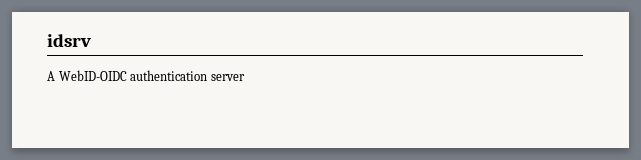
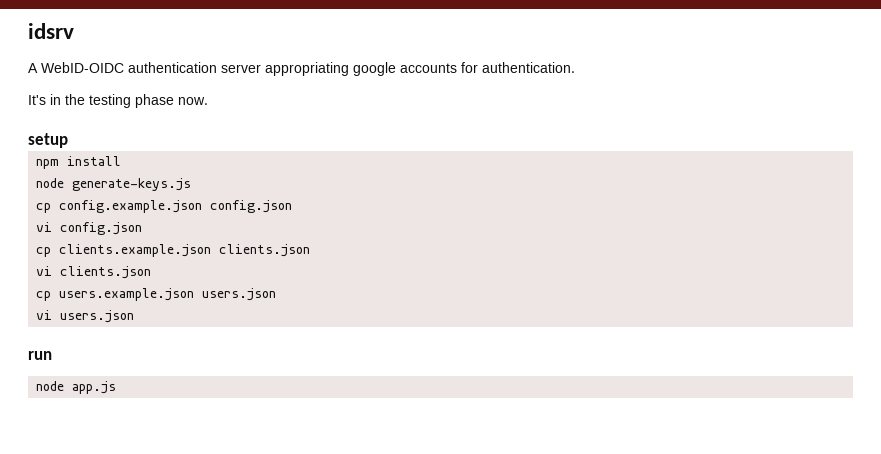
- A WebID-OIDC authentication server
+ A WebID-OIDC authentication server appropriating google accounts for authentication.
+ It's in the testing phase now.
+ setup
+ npm install
+ node generate-keys.js
+ cp config.example.json config.json
+ vi config.json
+ cp clients.example.json clients.json
+ vi clients.json
+ cp users.example.json users.json
+ vi users.json
+ run
+ node app.js

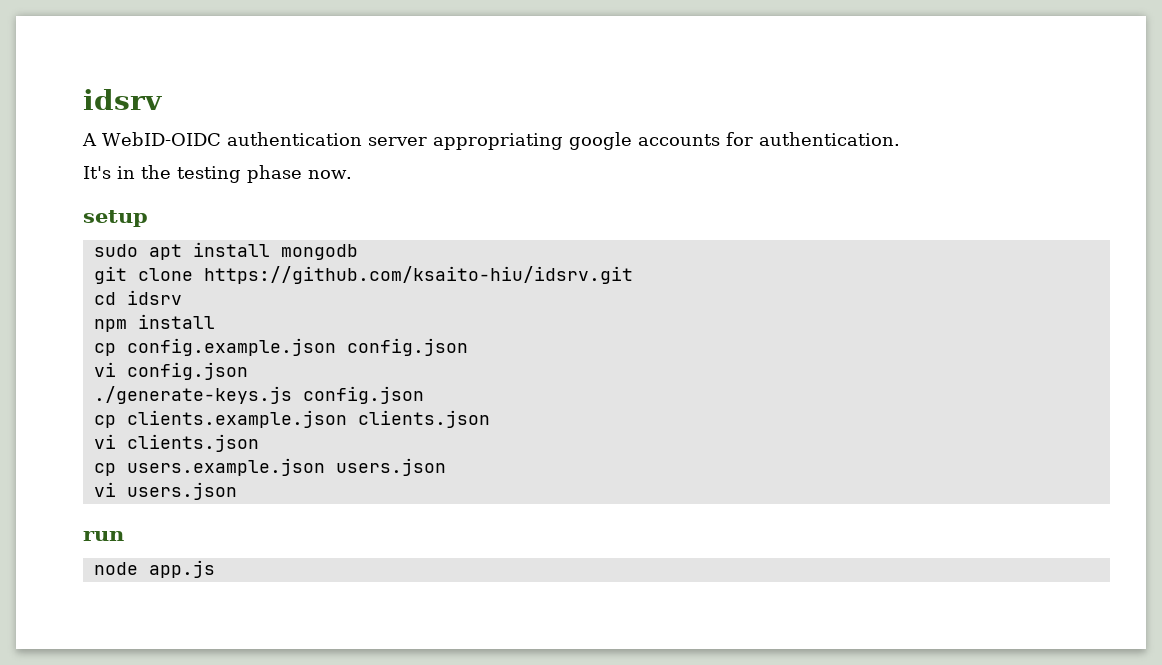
+ sudo apt install mongodb
+ git clone https://github.com/ksaito-hiu/idsrv.git
+ cd idsrv
- node generate-keys.js
+ ./generate-keys.js config.json

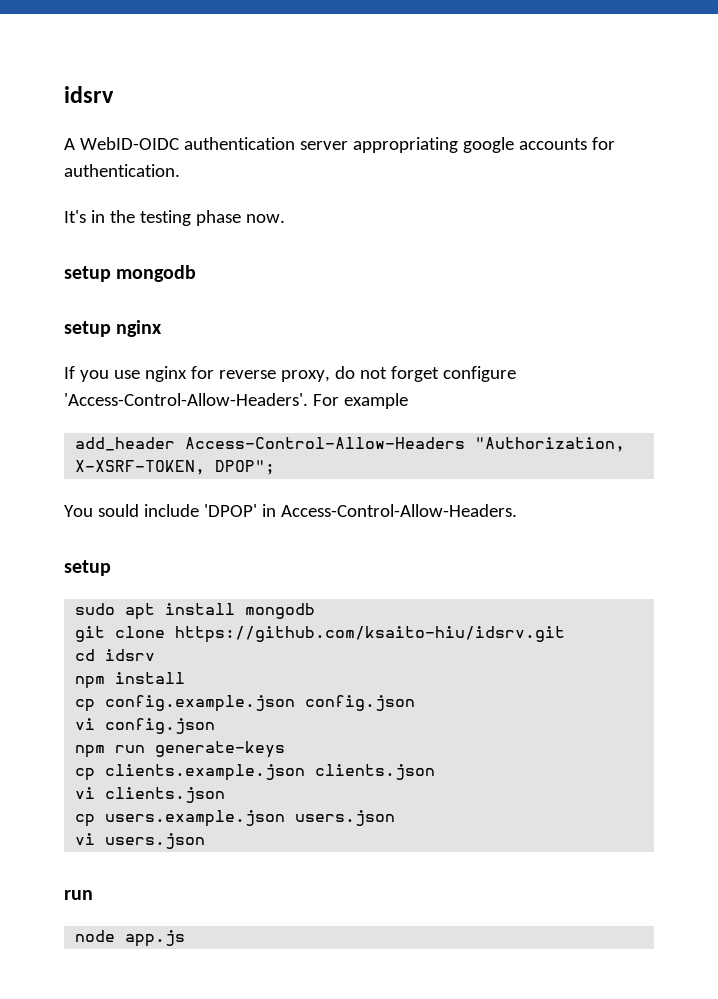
+ setup mongodb
+ setup nginx
+ If you use nginx for reverse proxy, do not forget configure 'Access-Control-Allow-Headers'. For example
+ add_header Access-Control-Allow-Headers "Authorization, X-XSRF-TOKEN, DPOP";
+ You sould include 'DPOP' in Access-Control-Allow-Headers.
- ./generate-keys.js config.json
+ npm run generate-keys

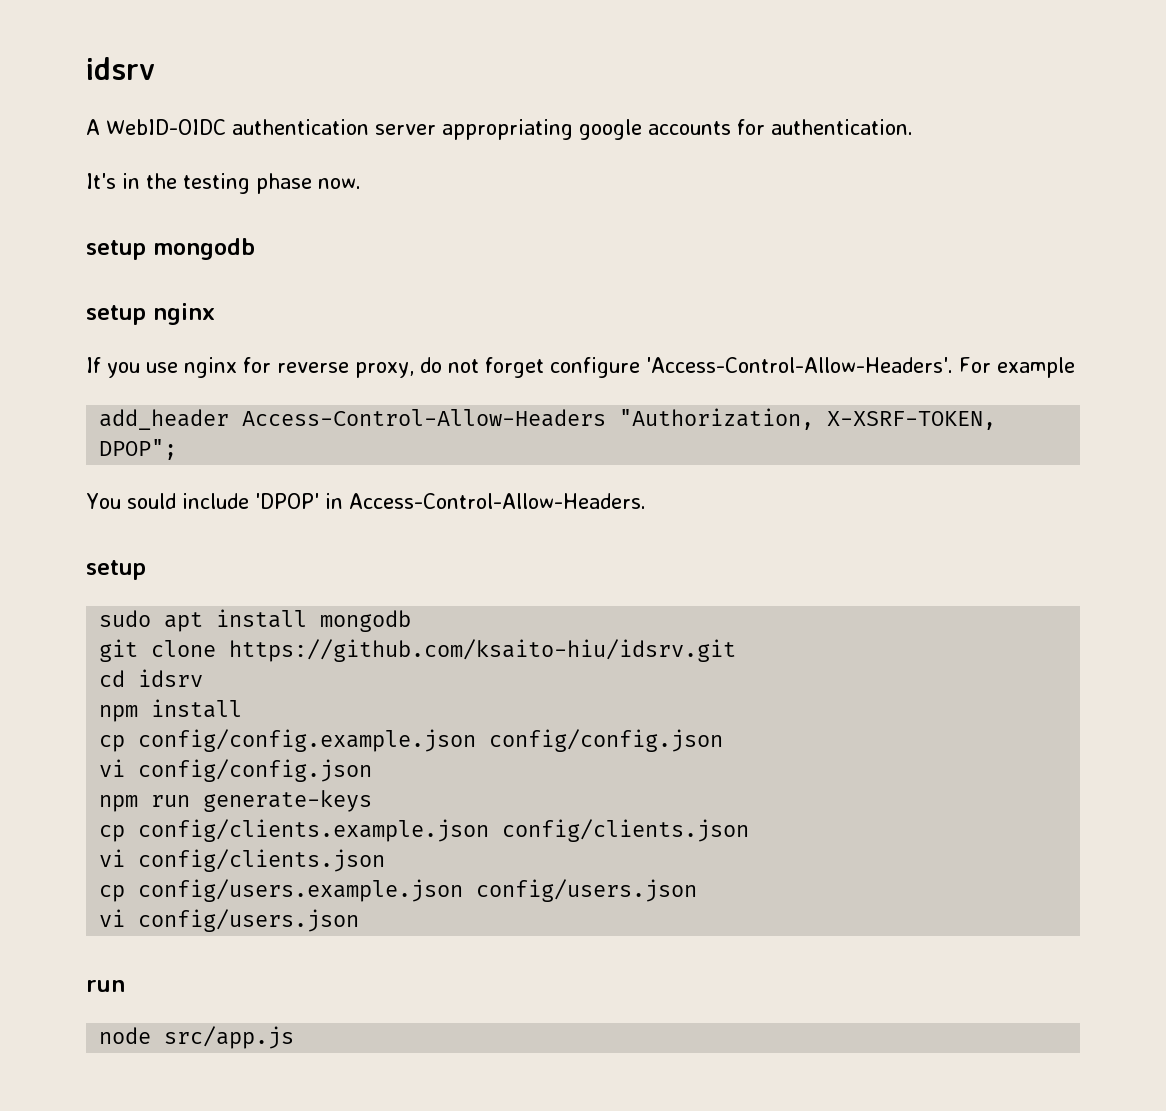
- cp config.example.json config.json
- vi config.json
+ cp config/config.example.json config/config.json
+ vi config/config.json
- cp clients.example.json clients.json
- vi clients.json
- cp users.example.json users.json
- vi users.json
+ cp config/clients.example.json config/clients.json
+ vi config/clients.json
+ cp config/users.example.json config/users.json
+ vi config/users.json
- node app.js
+ node src/app.js

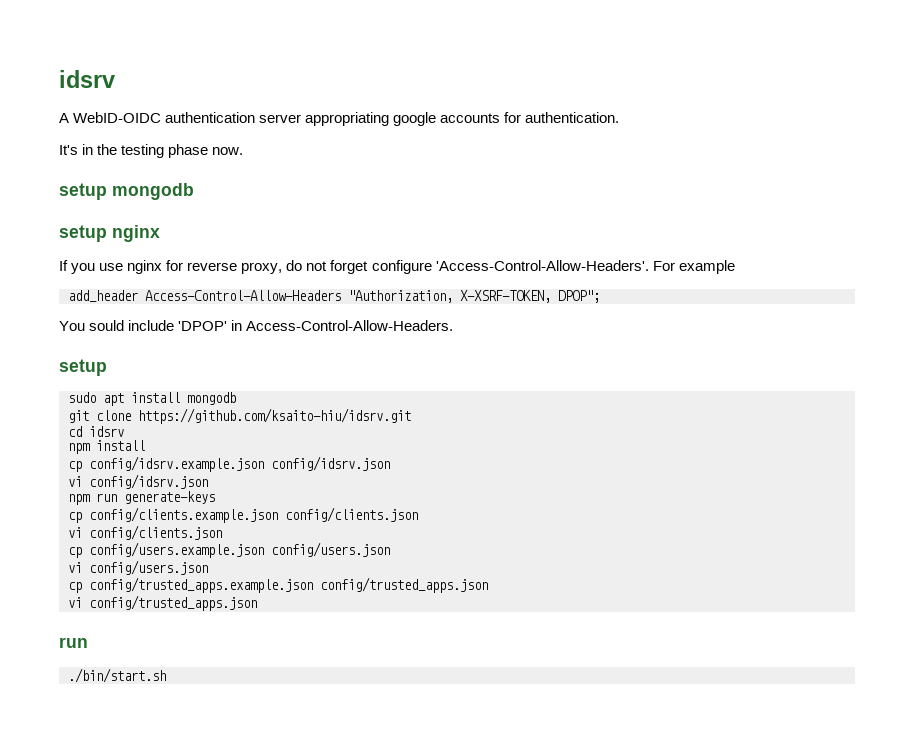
- cp config/config.example.json config/config.json
- vi config/config.json
+ cp config/idsrv.example.json config/idsrv.json
+ vi config/idsrv.json
+ cp config/trusted_apps.example.json config/trusted_apps.json
+ vi config/trusted_apps.json
- node src/app.js
+ ./bin/start.sh

